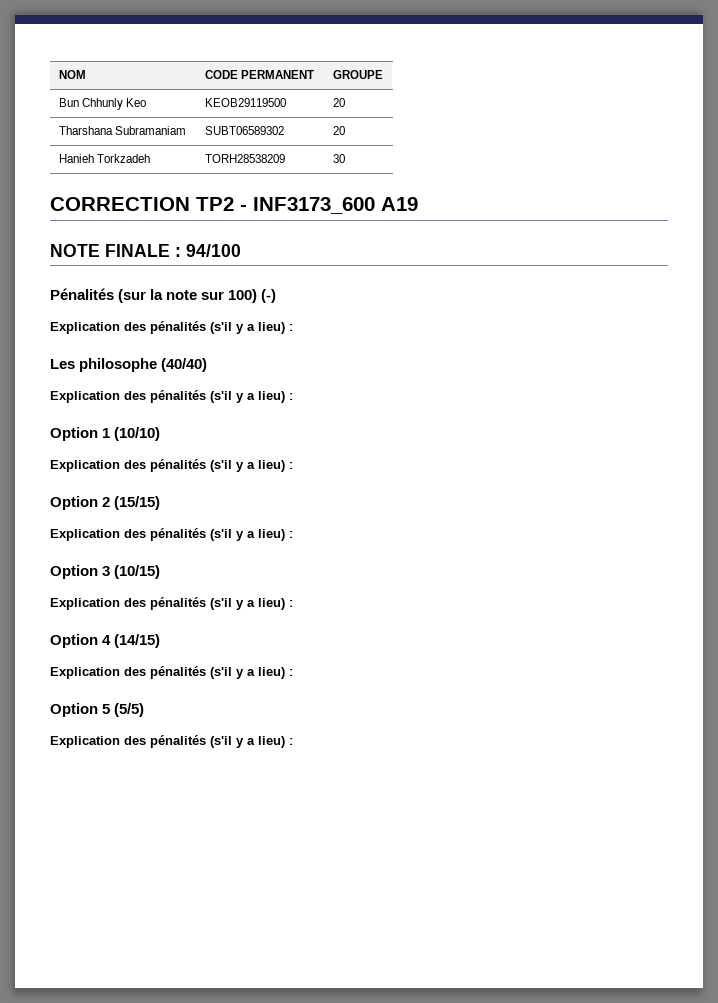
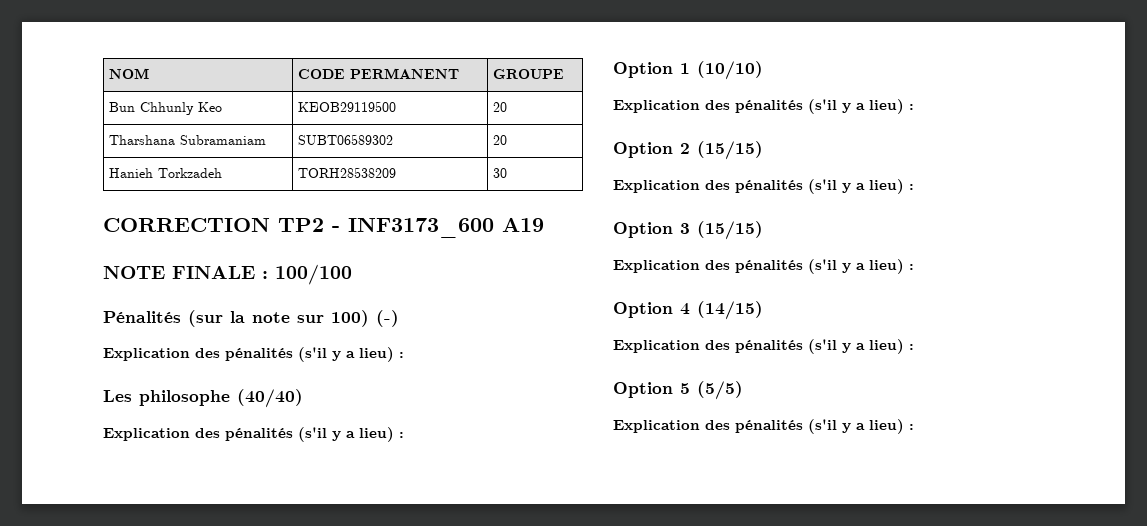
- NOTE FINALE : 94/100
+ NOTE FINALE : 100/100
- Option 3 (10/15)
+ Option 3 (15/15)

